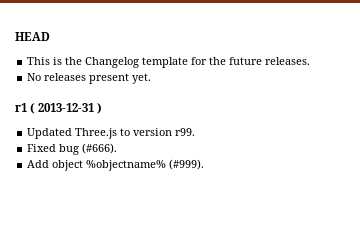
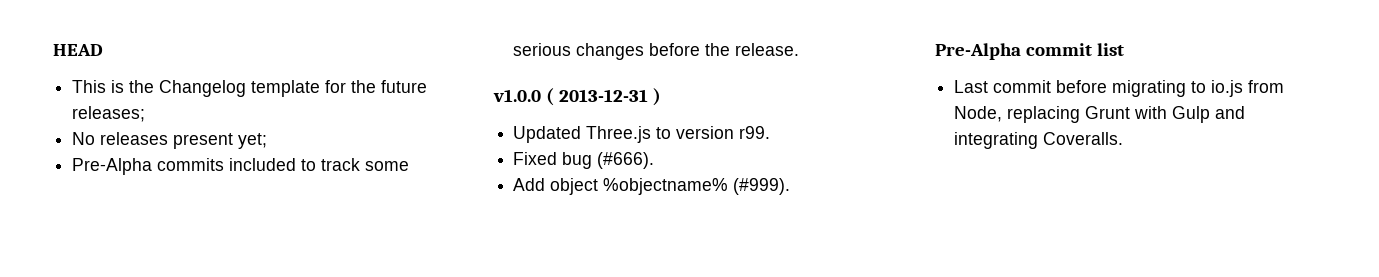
- This is the Changelog template for the future releases.
+ This is the Changelog template for the future releases;
- No releases present yet.
- r1 ( 2013-12-31 )
+ No releases present yet;
+ Pre-Alpha commits included to track some serious changes before the release.
+ v1.0.0 ( 2013-12-31 )
+ Pre-Alpha commit list
+ Last commit before migrating to io.js from Node, replacing Grunt with Gulp and integrating Coveralls.

